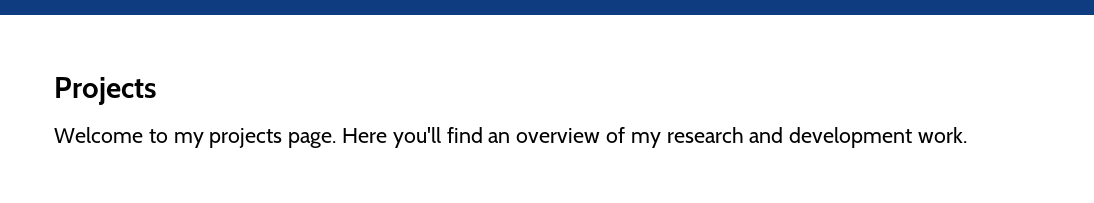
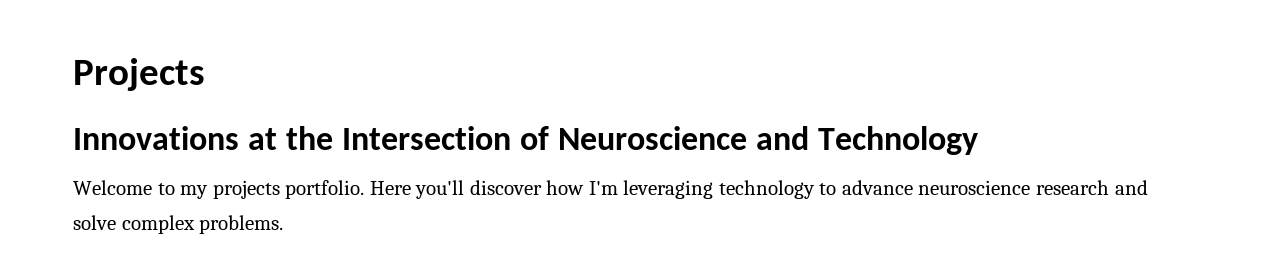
+ Innovations at the Intersection of Neuroscience and Technology
- Welcome to my projects page.
+ Welcome to my projects portfolio.
- Here you'll find an overview of my research and development work.
+ Here you'll discover how I'm leveraging technology to advance neuroscience research and solve complex problems.

